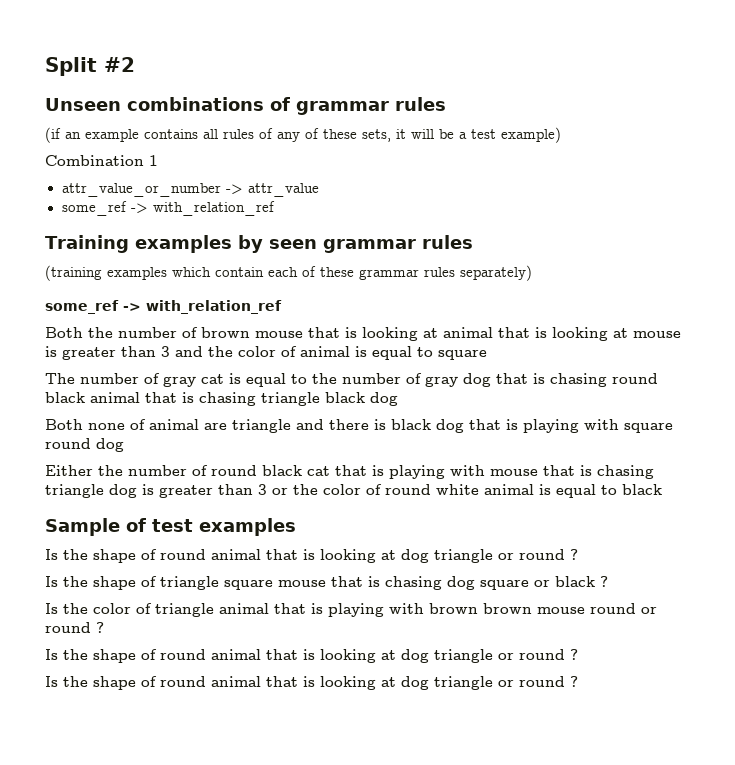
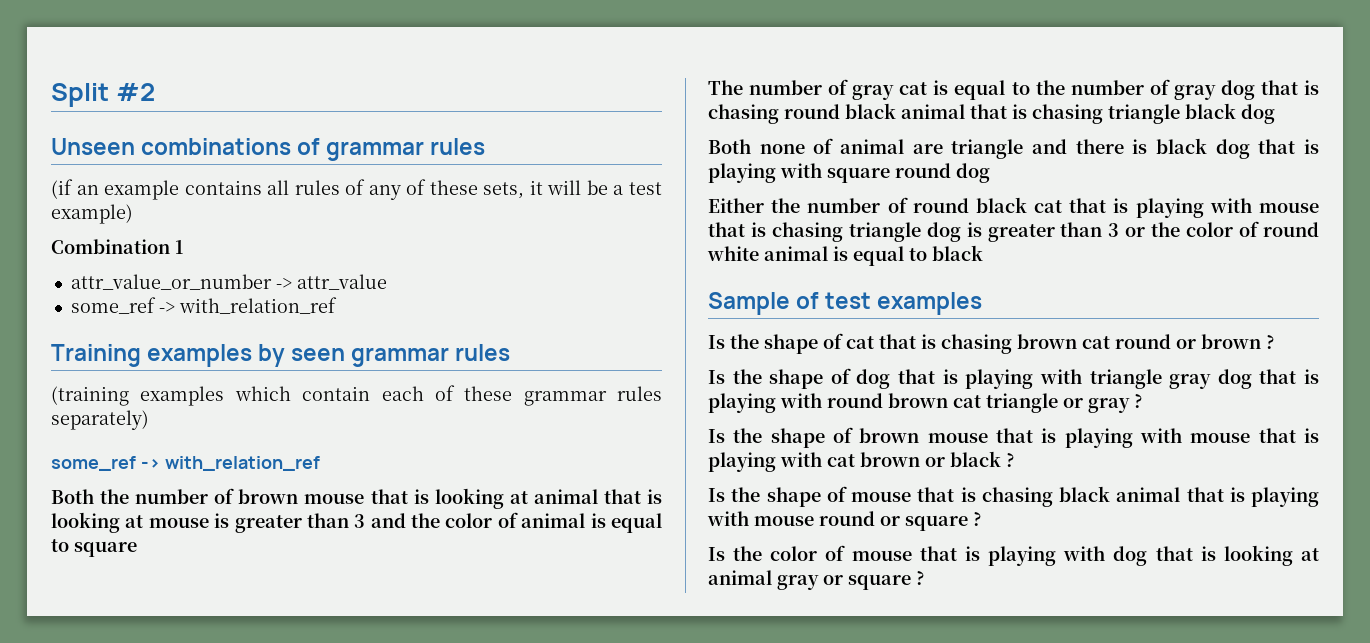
  Sample of test examples
- Is the shape of round animal that is looking at dog triangle or round ?
- Is the shape of triangle square mouse that is chasing dog square or black ?
+ Is the shape of cat that is chasing brown cat round or brown ?
+ Is the shape of dog that is playing with triangle gray dog that is playing with round brown cat triangle or gray ?
+ Is the shape of brown mouse that is playing with mouse that is playing with cat brown or black ?
- Is the color of triangle animal that is playing with brown brown mouse round or round ?
- Is the shape of round animal that is looking at dog triangle or round ?
- Is the shape of round animal that is looking at dog triangle or round ?
+ Is the shape of mouse that is chasing black animal that is playing with mouse round or square ?
+ Is the color of mouse that is playing with dog that is looking at animal gray or square ?

